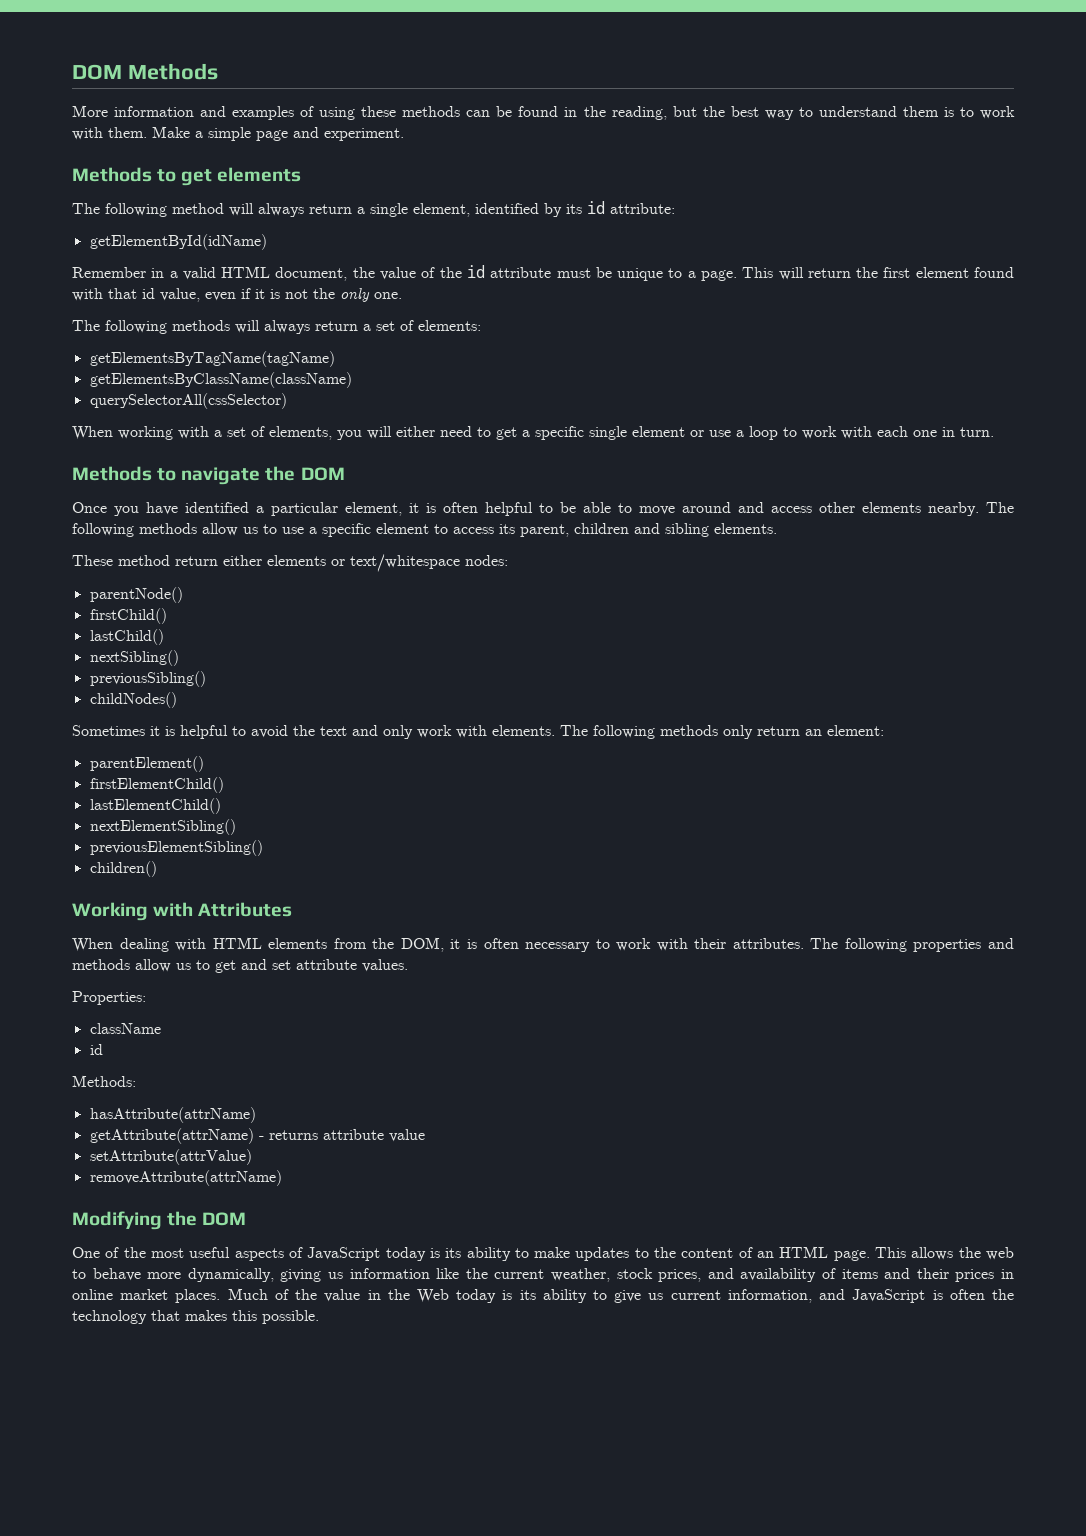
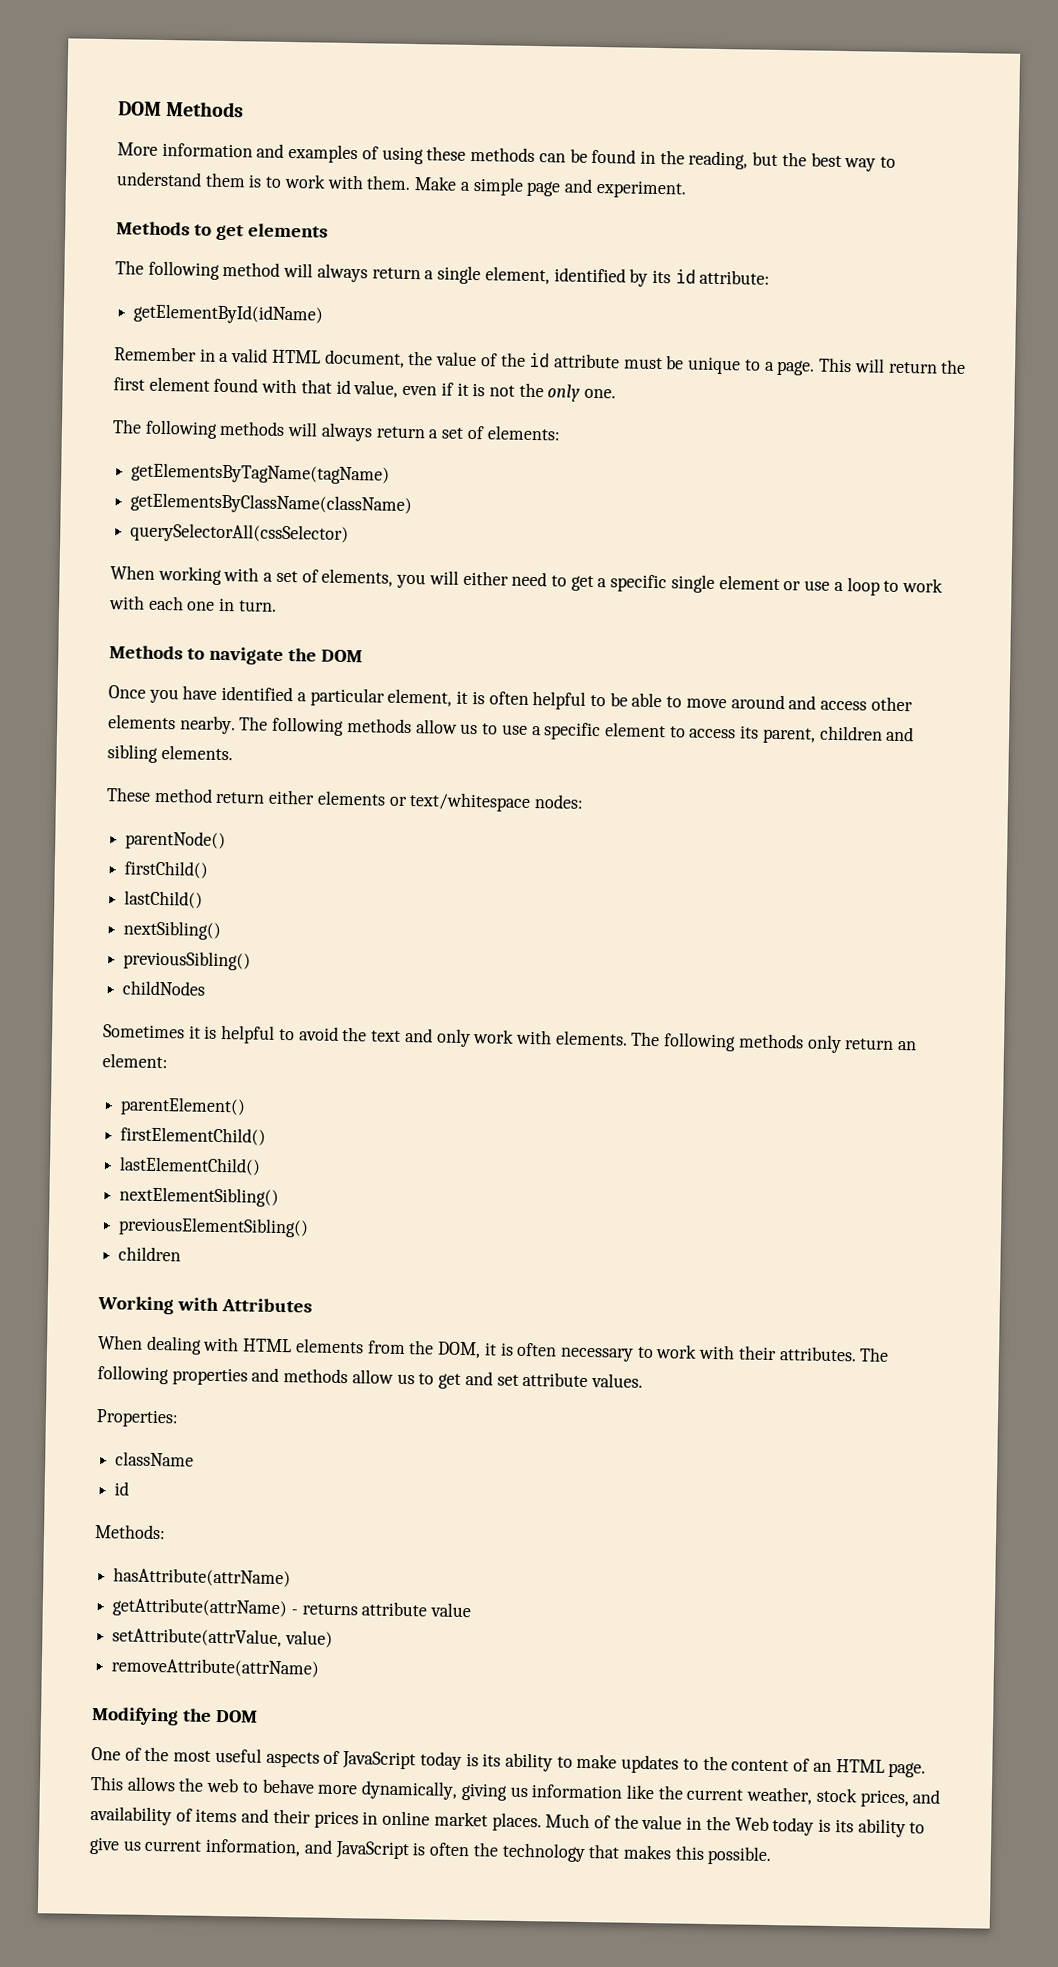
- childNodes()
+ childNodes
  previousElementSibling()
- children()
+ children
- setAttribute(attrValue)
+ setAttribute(attrValue, value)

